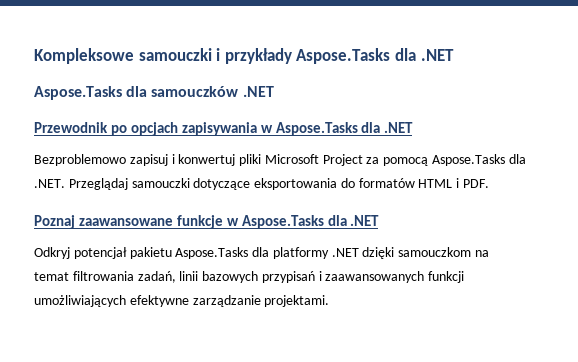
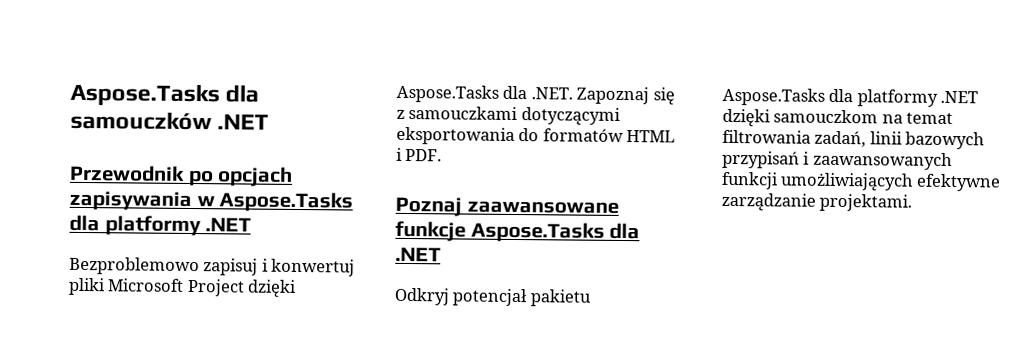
- Kompleksowe samouczki i przykłady Aspose.Tasks dla .NET
- Przewodnik po opcjach zapisywania w Aspose.Tasks dla .NET
+ Przewodnik po opcjach zapisywania w Aspose.Tasks dla platformy .NET
- Bezproblemowo zapisuj i konwertuj pliki Microsoft Project za pomocą Aspose.Tasks dla .NET. Przeglądaj samouczki dotyczące eksportowania do formatów HTML i PDF.
+ Bezproblemowo zapisuj i konwertuj pliki Microsoft Project dzięki Aspose.Tasks dla .NET. Zapoznaj się z samouczkami dotyczącymi eksportowania do formatów HTML i PDF.
- Poznaj zaawansowane funkcje w Aspose.Tasks dla .NET
+ Poznaj zaawansowane funkcje Aspose.Tasks dla .NET

